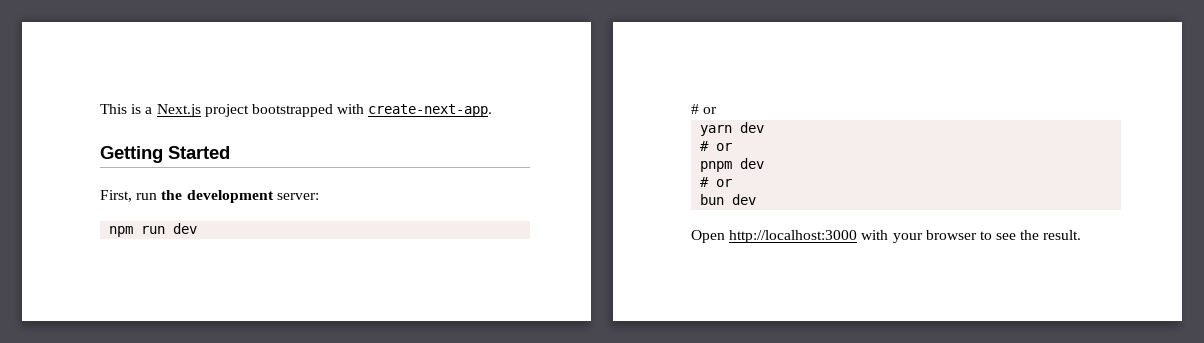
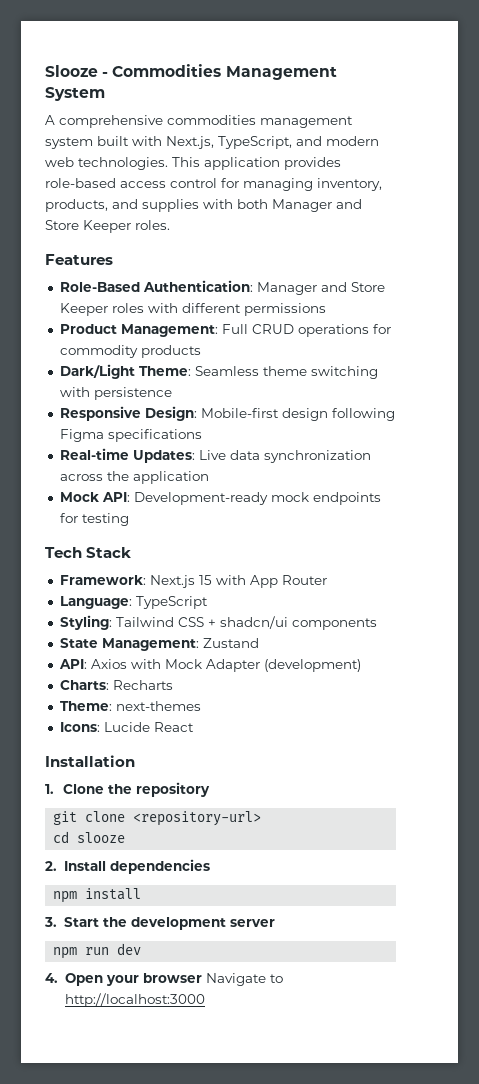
- This is a Next.js project bootstrapped with create-next-app.
- Getting Started
- First, run the development server:
+ Slooze - Commodities Management System
+ A comprehensive commodities management system built with Next.js, TypeScript, and modern web technologies. This application provides role-based access control for managing inventory, products, and supplies with both Manager and Store Keeper roles.
+ Features
+ Role-Based Authentication: Manager and Store Keeper roles with different permissions
+ Product Management: Full CRUD operations for commodity products
+ Dark/Light Theme: Seamless theme switching with persistence
+ Responsive Design: Mobile-first design following Figma specifications
+ Real-time Updates: Live data synchronization across the application
+ Mock API: Development-ready mock endpoints for testing
+ Tech Stack
+ Framework: Next.js 15 with App Router
+ Language: TypeScript
+ Styling: Tailwind CSS + shadcn/ui components
+ State Management: Zustand
+ API: Axios with Mock Adapter (development)
+ Charts: Recharts
+ Theme: next-themes
+ Icons: Lucide React
+ Installation
+ 1. Clone the repository
+ git clone <repository-url>
+ cd slooze
+ 2. Install dependencies
+ npm install
+ 3. Start the development server
  npm run dev
- # or
- yarn dev
- # or
- pnpm dev
- # or
- bun dev
- Open http://localhost:3000 with your browser to see the result.
+ 4. Open your browser Navigate to http://localhost:3000

